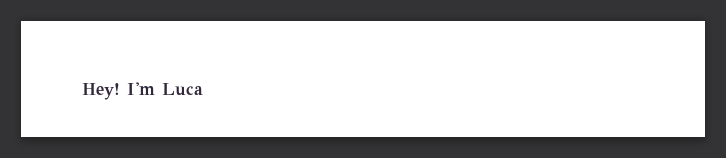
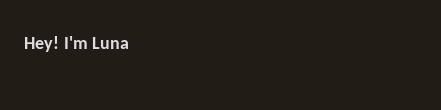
- I'm Luca
+ I'm Luna

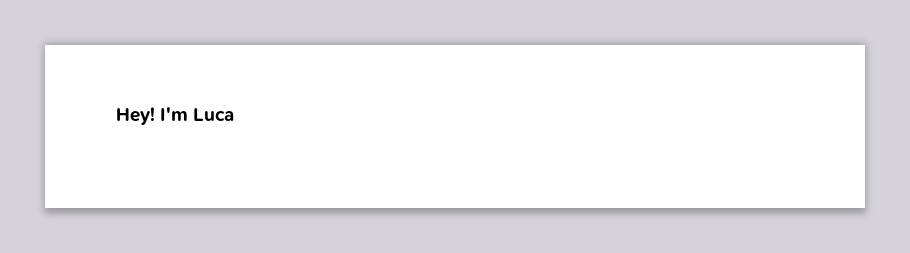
- I'm Luna
+ I'm Luca

